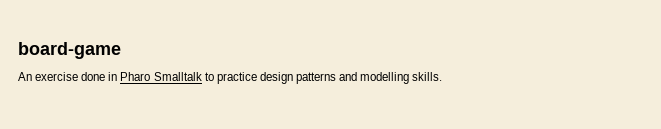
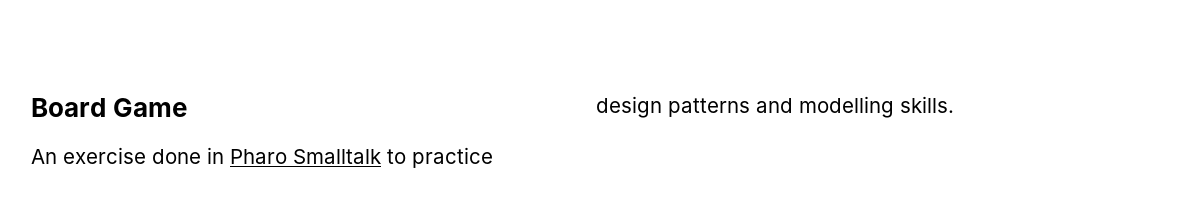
- board-game
+ Board Game

